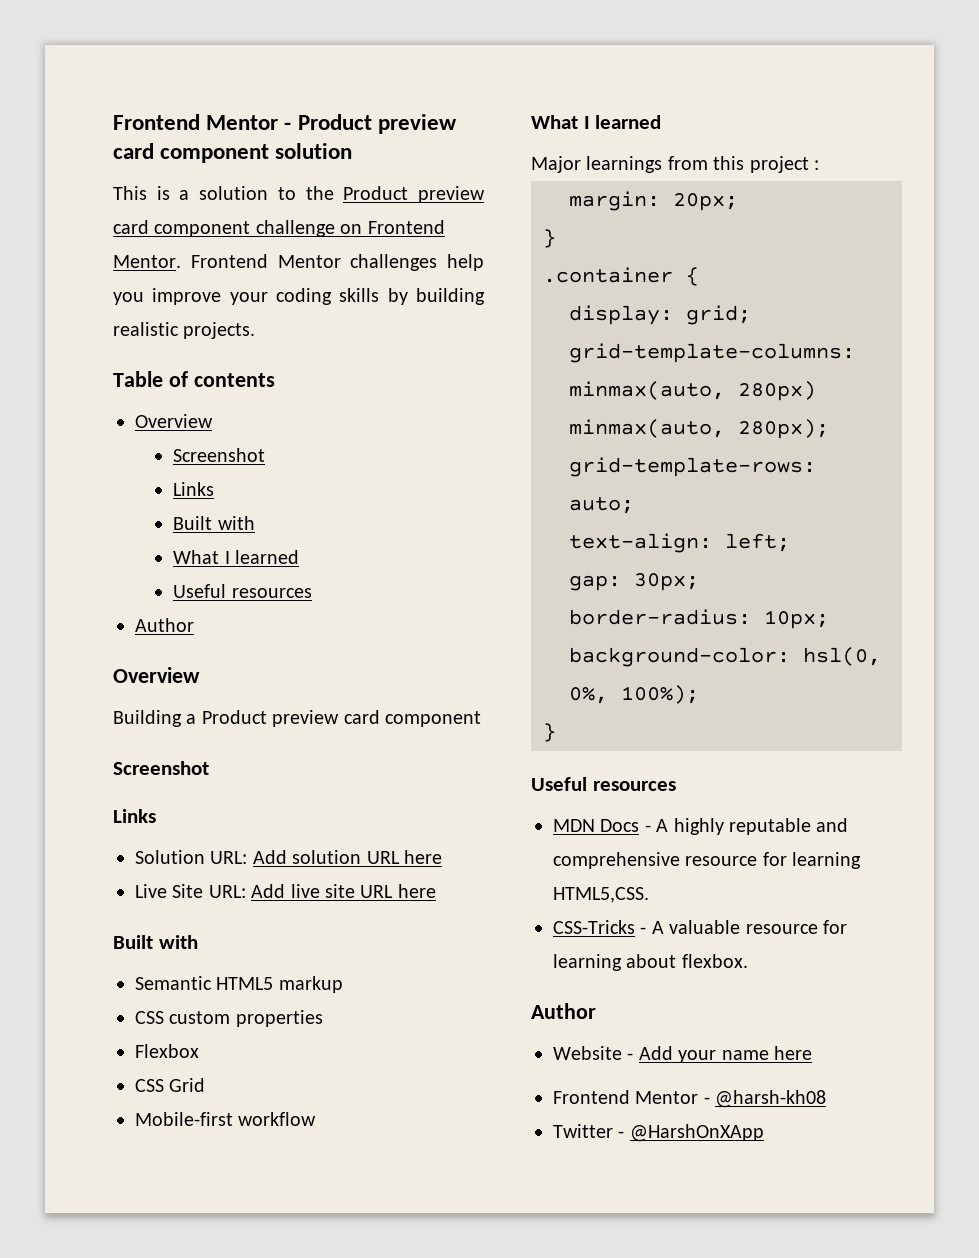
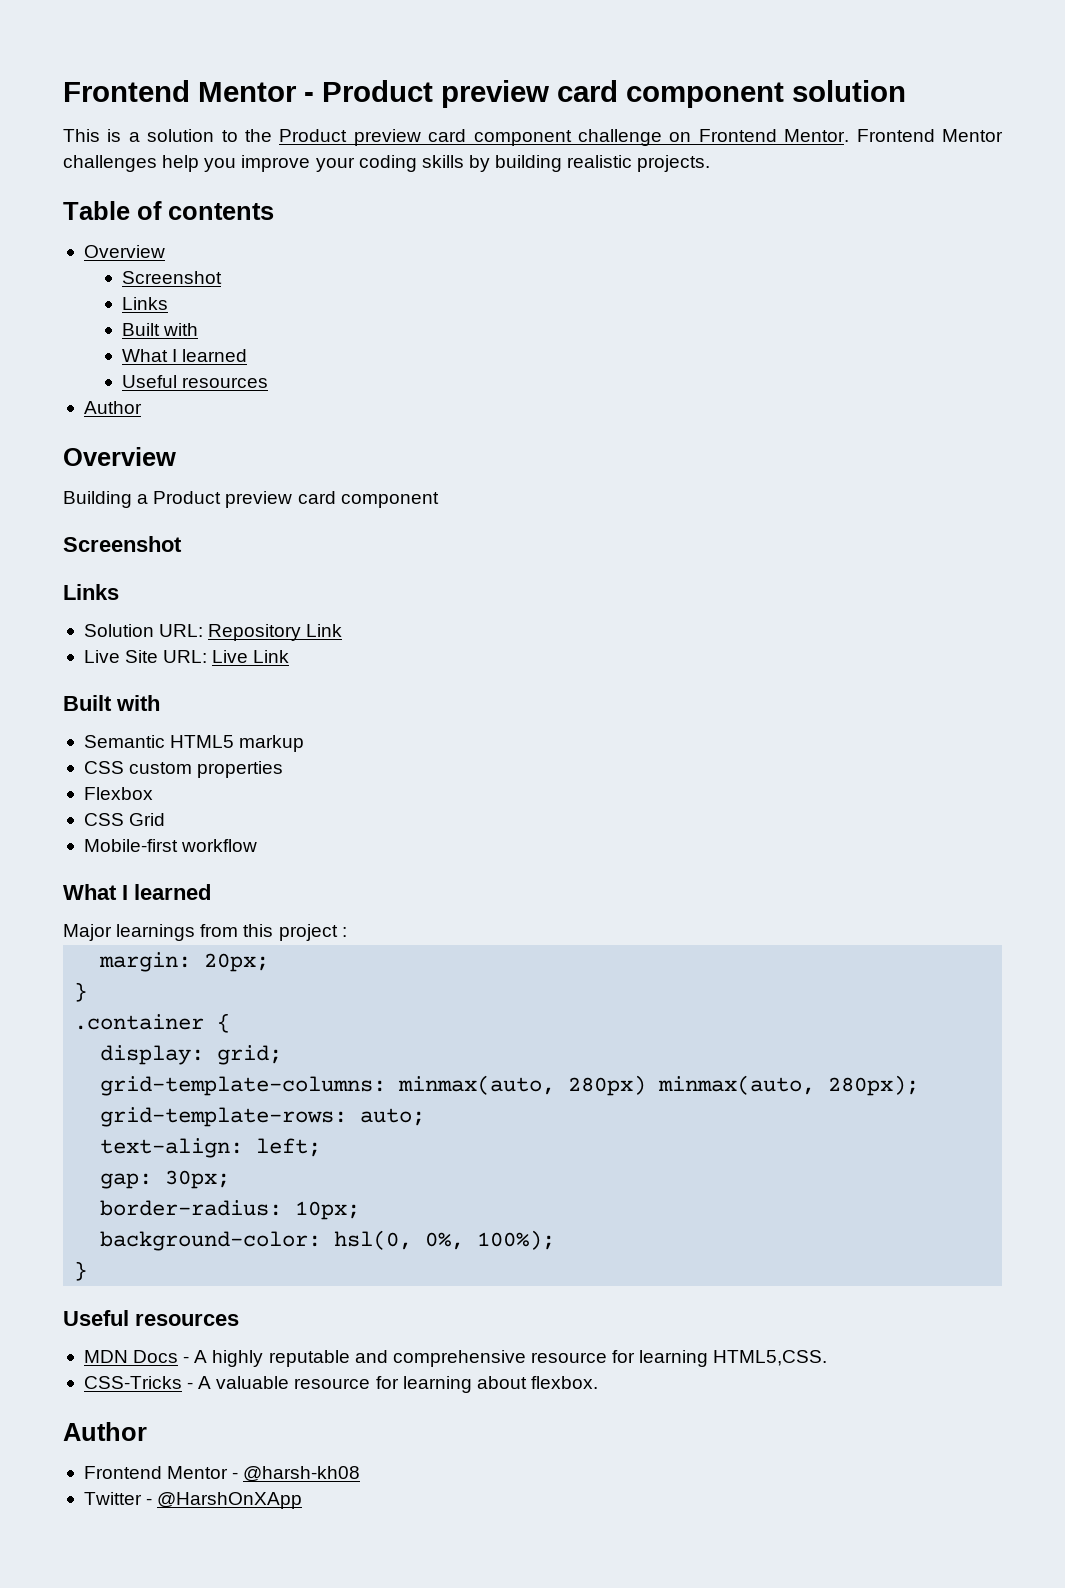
- Solution URL: Add solution URL here
+ Solution URL: Repository Link
- Live Site URL: Add live site URL here
+ Live Site URL: Live Link
- Website - Add your name here

